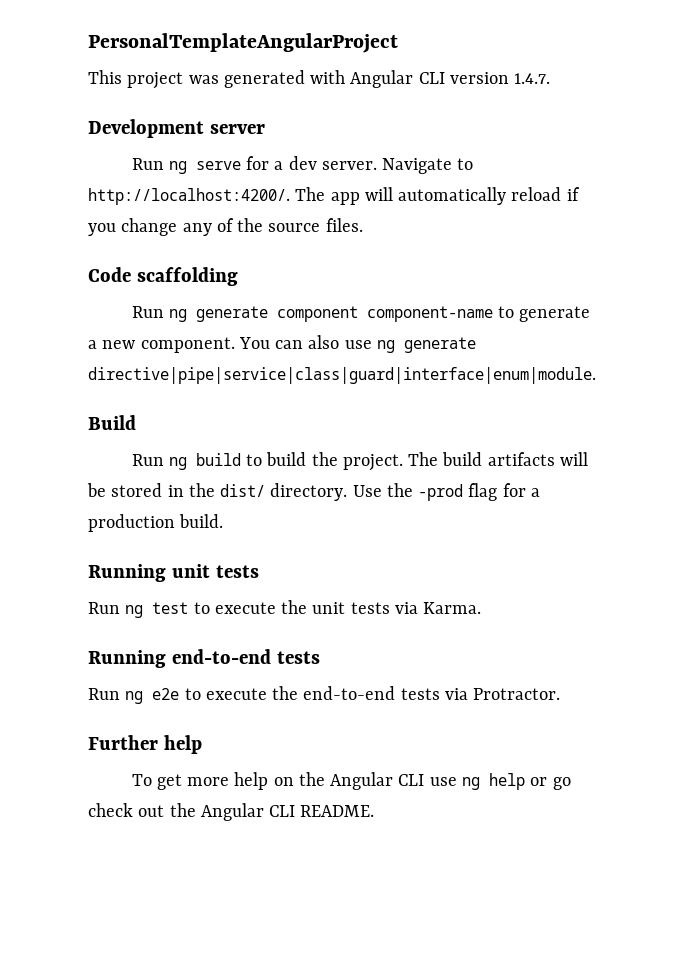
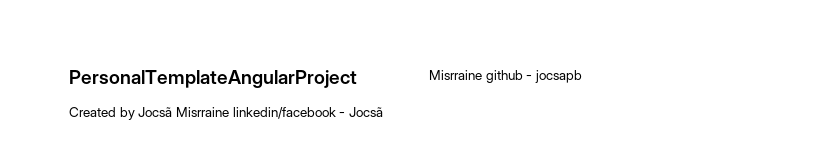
- This project was generated with Angular CLI version 1.4.7.
- Development server
- Run ng serve for a dev server. Navigate to http://localhost:4200/. The app will automatically reload if you change any of the source files.
- Code scaffolding
- Run ng generate component component-name to generate a new component. You can also use ng generate directive|pipe|service|class|guard|interface|enum|module.
- Build
- Run ng build to build the project. The build artifacts will be stored in the dist/ directory. Use the -prod flag for a production build.
- Running unit tests
- Run ng test to execute the unit tests via Karma.
- Running end-to-end tests
- Run ng e2e to execute the end-to-end tests via Protractor.
- Further help
- To get more help on the Angular CLI use ng help or go check out the Angular CLI README.
+ Created by Jocsã Misrraine linkedin/facebook - Jocsã Misrraine github - jocsapb

